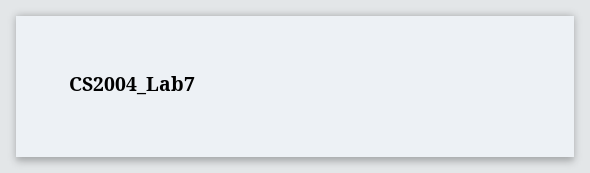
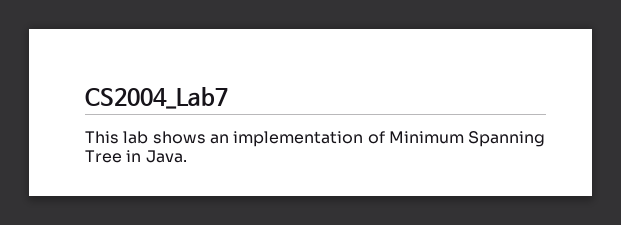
+ This lab shows an implementation of Minimum Spanning Tree in Java.

